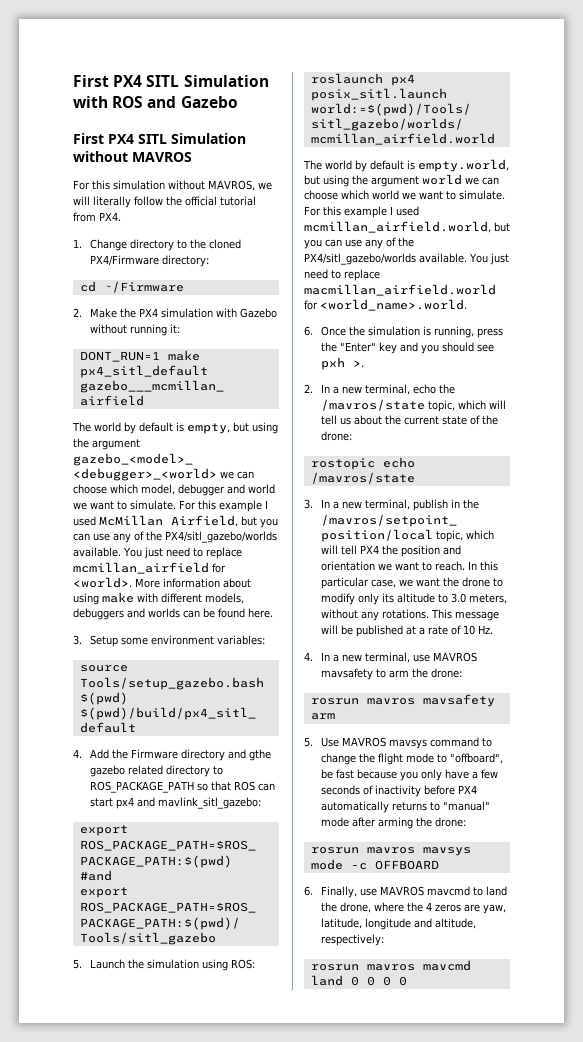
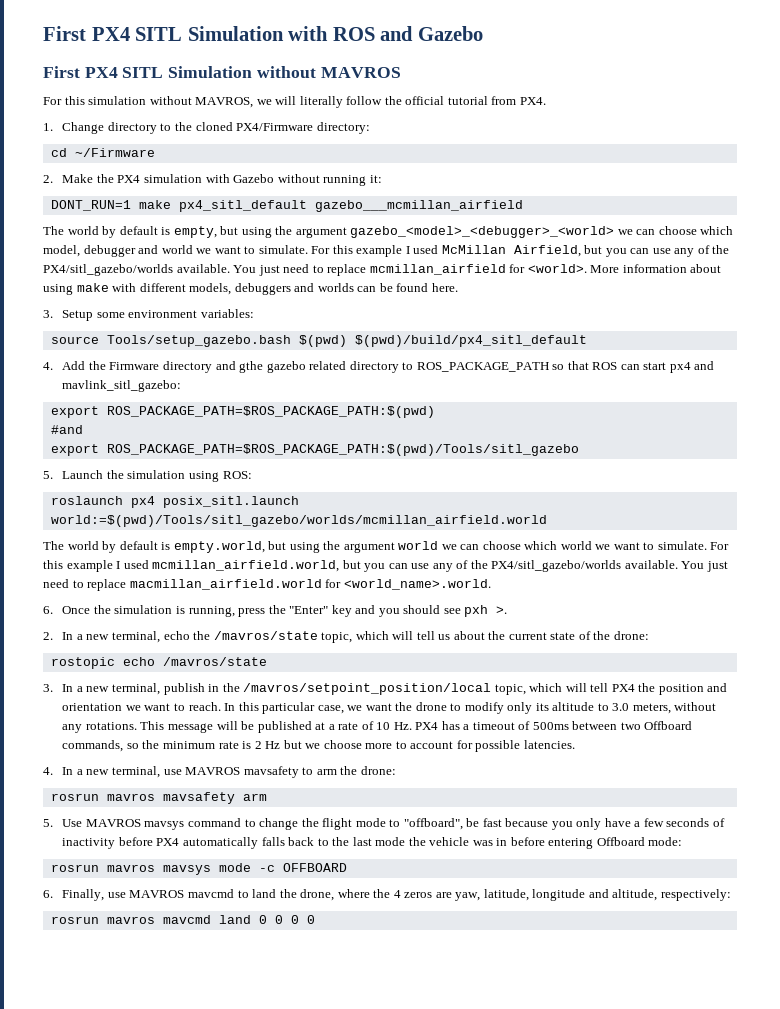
- This message will be published at a rate of 10 Hz.
+ This message will be published at a rate of 10 Hz. PX4 has a timeout of 500ms between two Offboard commands, so the minimum rate is 2 Hz but we choose more to account for possible latencies.
- 5. Use MAVROS mavsys command to change the flight mode to "offboard", be fast because you only have a few seconds of inactivity before PX4 automatically returns to "manual" mode after arming the drone:
+ 5. Use MAVROS mavsys command to change the flight mode to "offboard", be fast because you only have a few seconds of inactivity before PX4 automatically falls back to the last mode the vehicle was in before entering Offboard mode:

